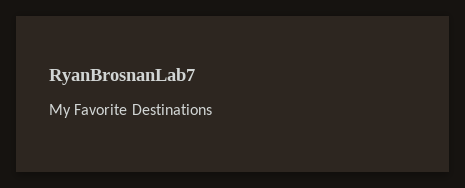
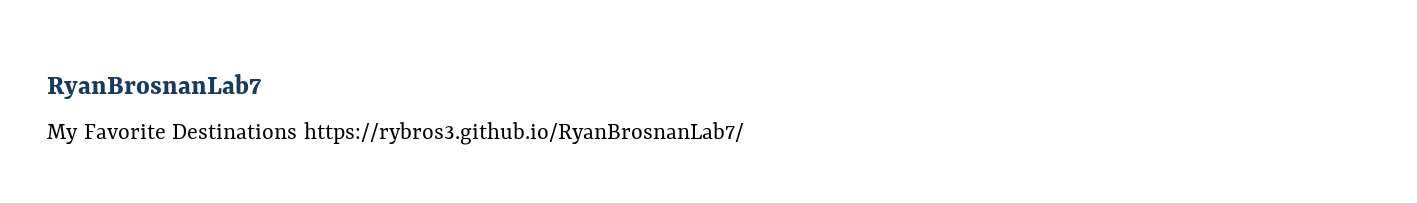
- My Favorite Destinations
+ My Favorite Destinations https://rybros3.github.io/RyanBrosnanLab7/

